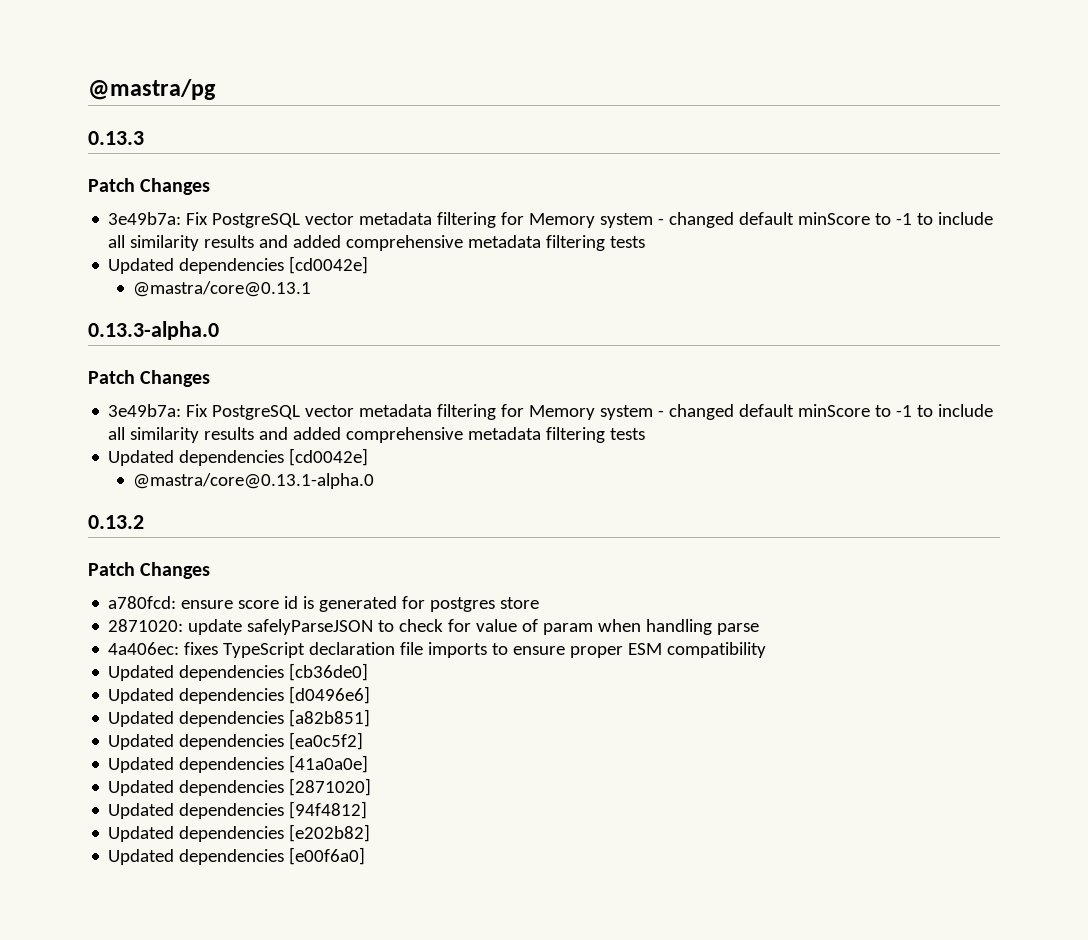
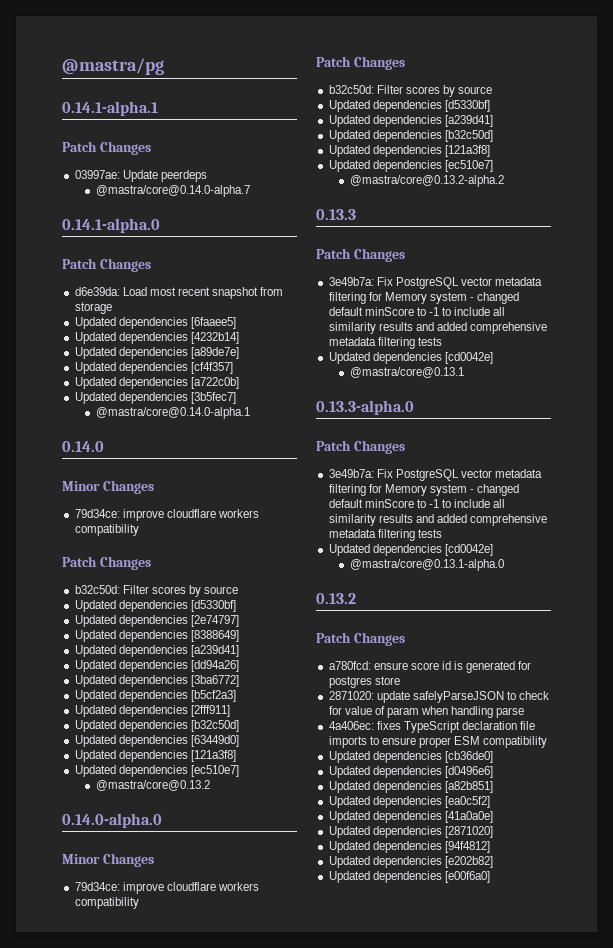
+ 0.14.1-alpha.1
+ Patch Changes
+ 03997ae: Update peerdeps
+ @mastra/core@0.14.0-alpha.7
+ 0.14.1-alpha.0
+ Patch Changes
+ d6e39da: Load most recent snapshot from storage
+ Updated dependencies [6faaee5]
+ Updated dependencies [4232b14]
+ Updated dependencies [a89de7e]
+ Updated dependencies [cf4f357]
+ Updated dependencies [a722c0b]
+ Updated dependencies [3b5fec7]
+ @mastra/core@0.14.0-alpha.1
+ 0.14.0
+ Minor Changes
+ 79d34ce: improve cloudflare workers compatibility
+ Patch Changes
+ b32c50d: Filter scores by source
+ Updated dependencies [d5330bf]
+ Updated dependencies [2e74797]
+ Updated dependencies [8388649]
+ Updated dependencies [a239d41]
+ Updated dependencies [dd94a26]
+ Updated dependencies [3ba6772]
+ Updated dependencies [b5cf2a3]
+ Updated dependencies [2fff911]
+ Updated dependencies [b32c50d]
+ Updated dependencies [63449d0]
+ Updated dependencies [121a3f8]
+ Updated dependencies [ec510e7]
+ @mastra/core@0.13.2
+ 0.14.0-alpha.0
+ Minor Changes
+ 79d34ce: improve cloudflare workers compatibility
+ Patch Changes
+ b32c50d: Filter scores by source
+ Updated dependencies [d5330bf]
+ Updated dependencies [a239d41]
+ Updated dependencies [b32c50d]
+ Updated dependencies [121a3f8]
+ Updated dependencies [ec510e7]
+ @mastra/core@0.13.2-alpha.2

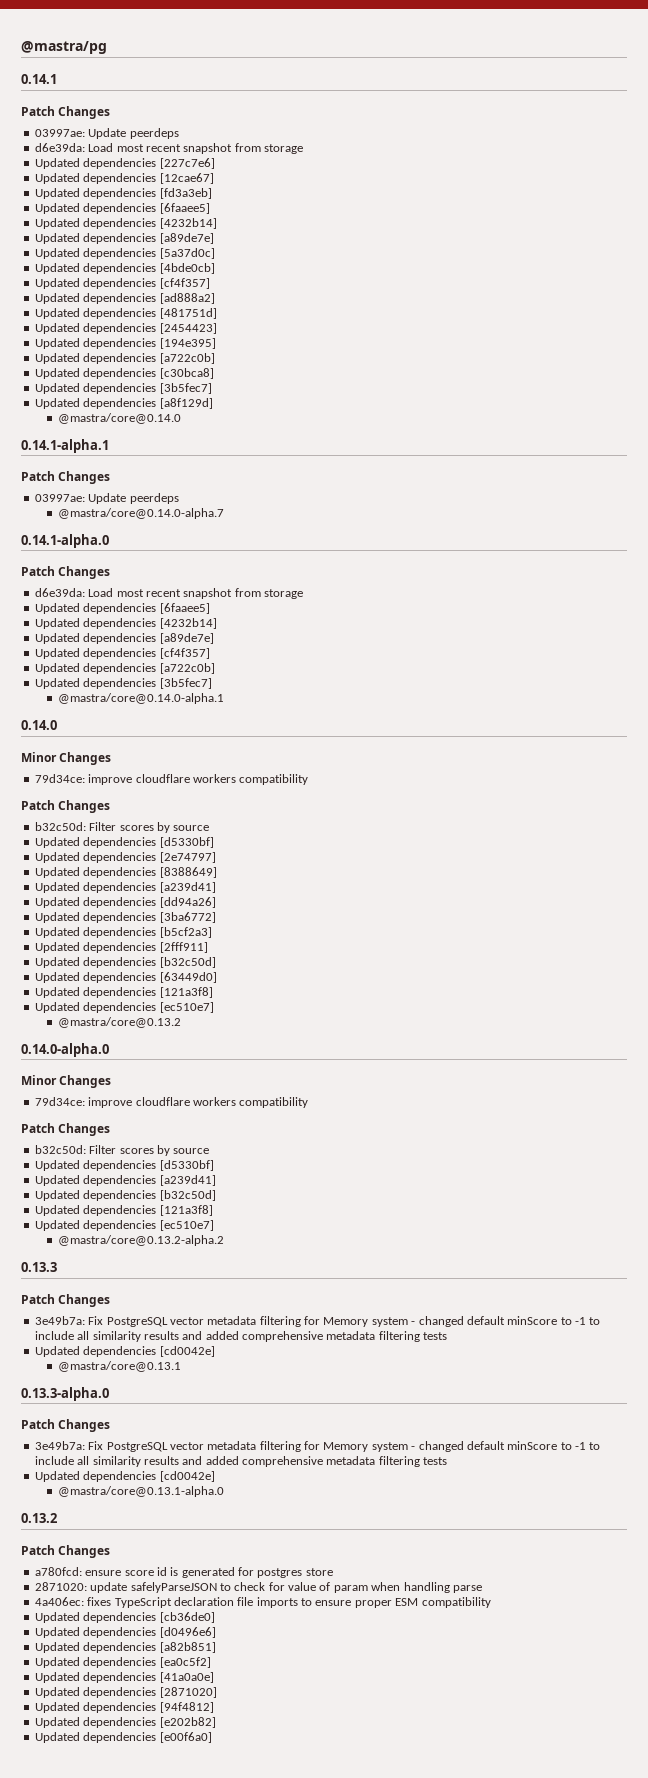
+ 0.14.1
+ Patch Changes
+ 03997ae: Update peerdeps
+ d6e39da: Load most recent snapshot from storage
+ Updated dependencies [227c7e6]
+ Updated dependencies [12cae67]
+ Updated dependencies [fd3a3eb]
+ Updated dependencies [6faaee5]
+ Updated dependencies [4232b14]
+ Updated dependencies [a89de7e]
+ Updated dependencies [5a37d0c]
+ Updated dependencies [4bde0cb]
+ Updated dependencies [cf4f357]
+ Updated dependencies [ad888a2]
+ Updated dependencies [481751d]
+ Updated dependencies [2454423]
+ Updated dependencies [194e395]
+ Updated dependencies [a722c0b]
+ Updated dependencies [c30bca8]
+ Updated dependencies [3b5fec7]
+ Updated dependencies [a8f129d]
+ @mastra/core@0.14.0

